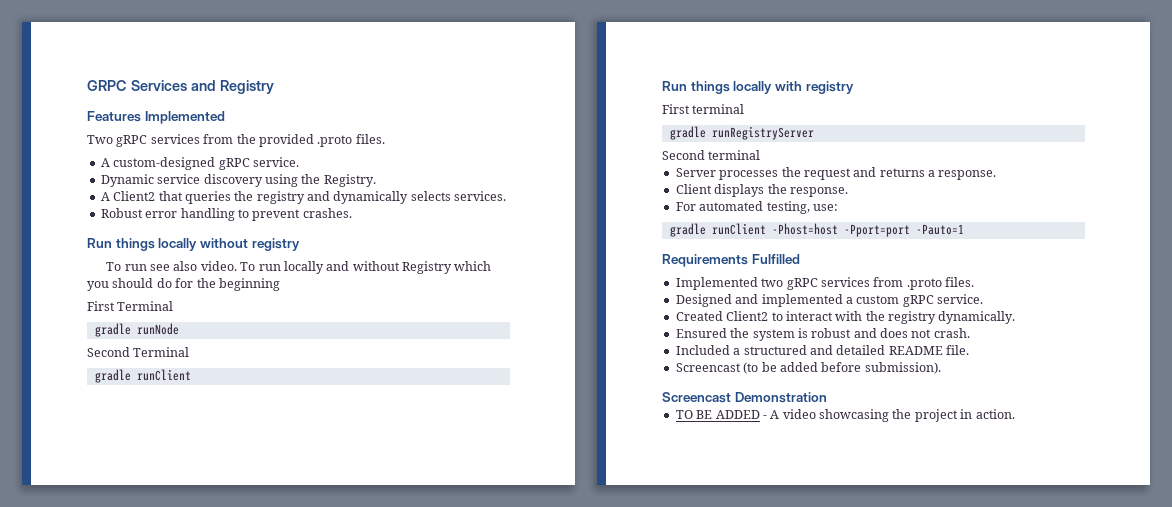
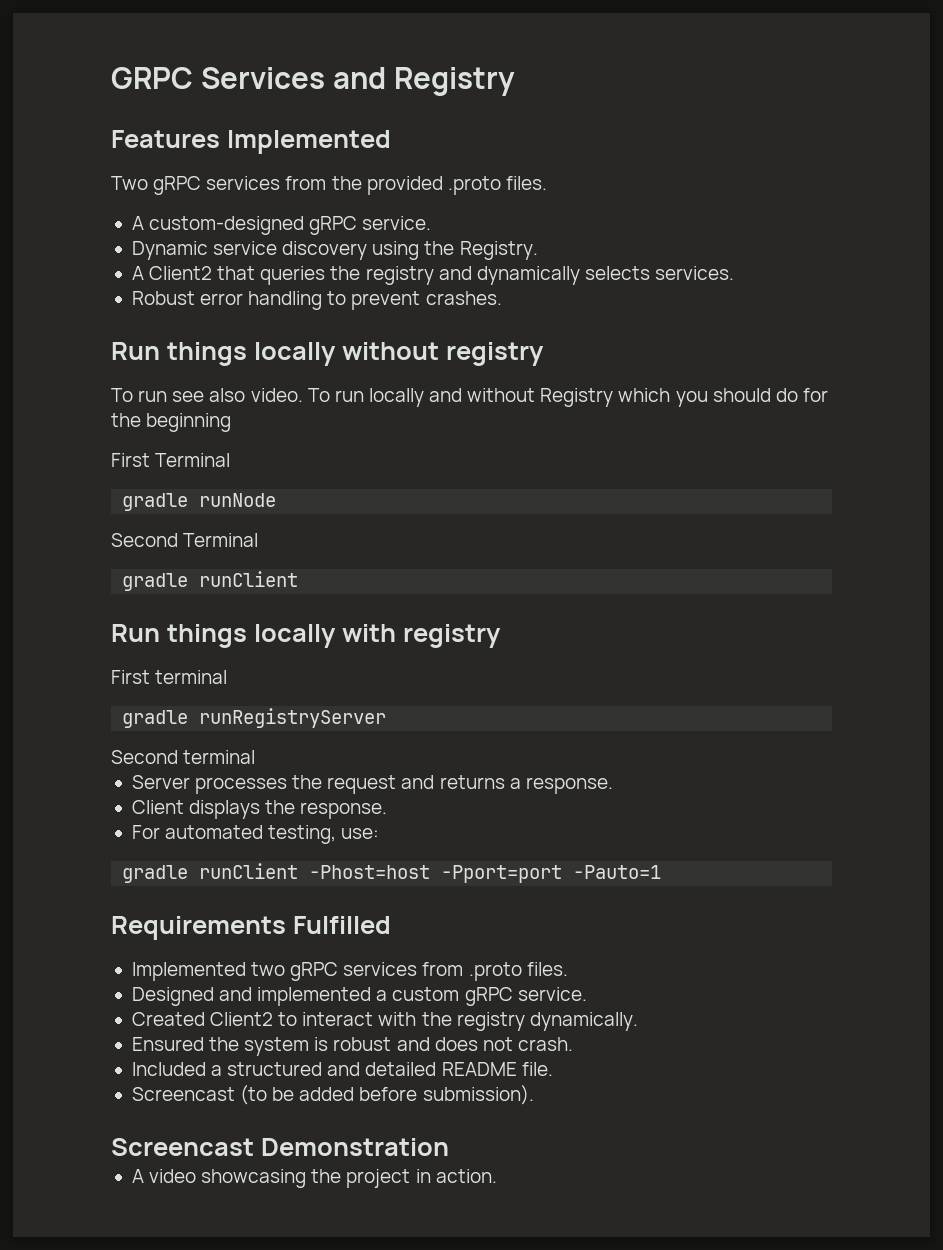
- TO BE ADDED - A video showcasing the project in action.
+ A video showcasing the project in action.

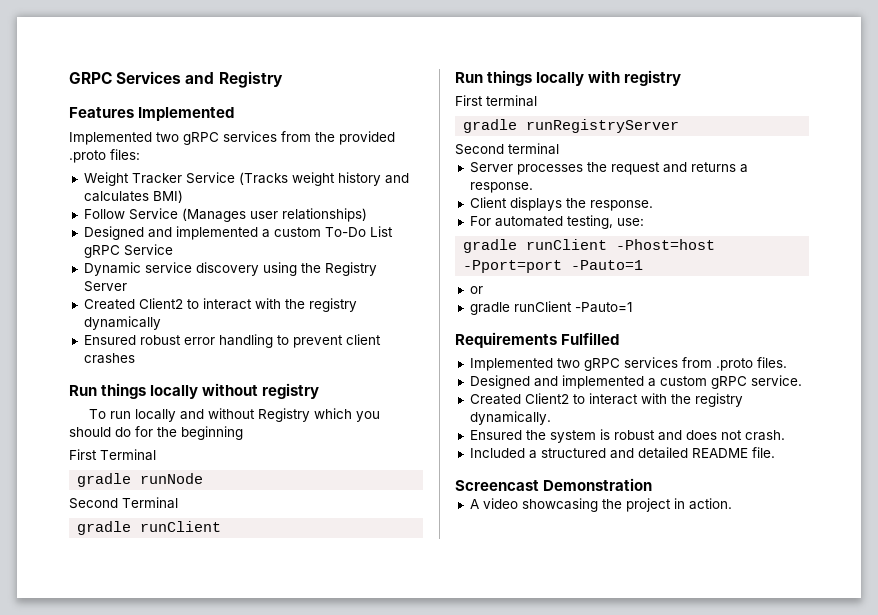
- Two gRPC services from the provided .proto files.
- A custom-designed gRPC service.
+ Implemented two gRPC services from the provided .proto files:
+ Weight Tracker Service (Tracks weight history and calculates BMI)
+ Follow Service (Manages user relationships)
+ Designed and implemented a custom To-Do List gRPC Service
- Dynamic service discovery using the Registry.
- A Client2 that queries the registry and dynamically selects services.
- Robust error handling to prevent crashes.
+ Dynamic service discovery using the Registry Server
+ Created Client2 to interact with the registry dynamically
+ Ensured robust error handling to prevent client crashes
- To run see also video. To run locally and without Registry which you should do for the beginning
+ To run locally and without Registry which you should do for the beginning
+ or
+ gradle runClient -Pauto=1
- Screencast (to be added before submission).

